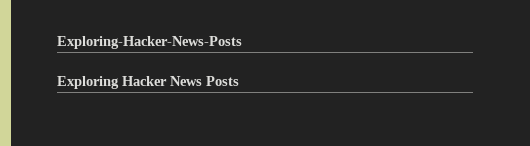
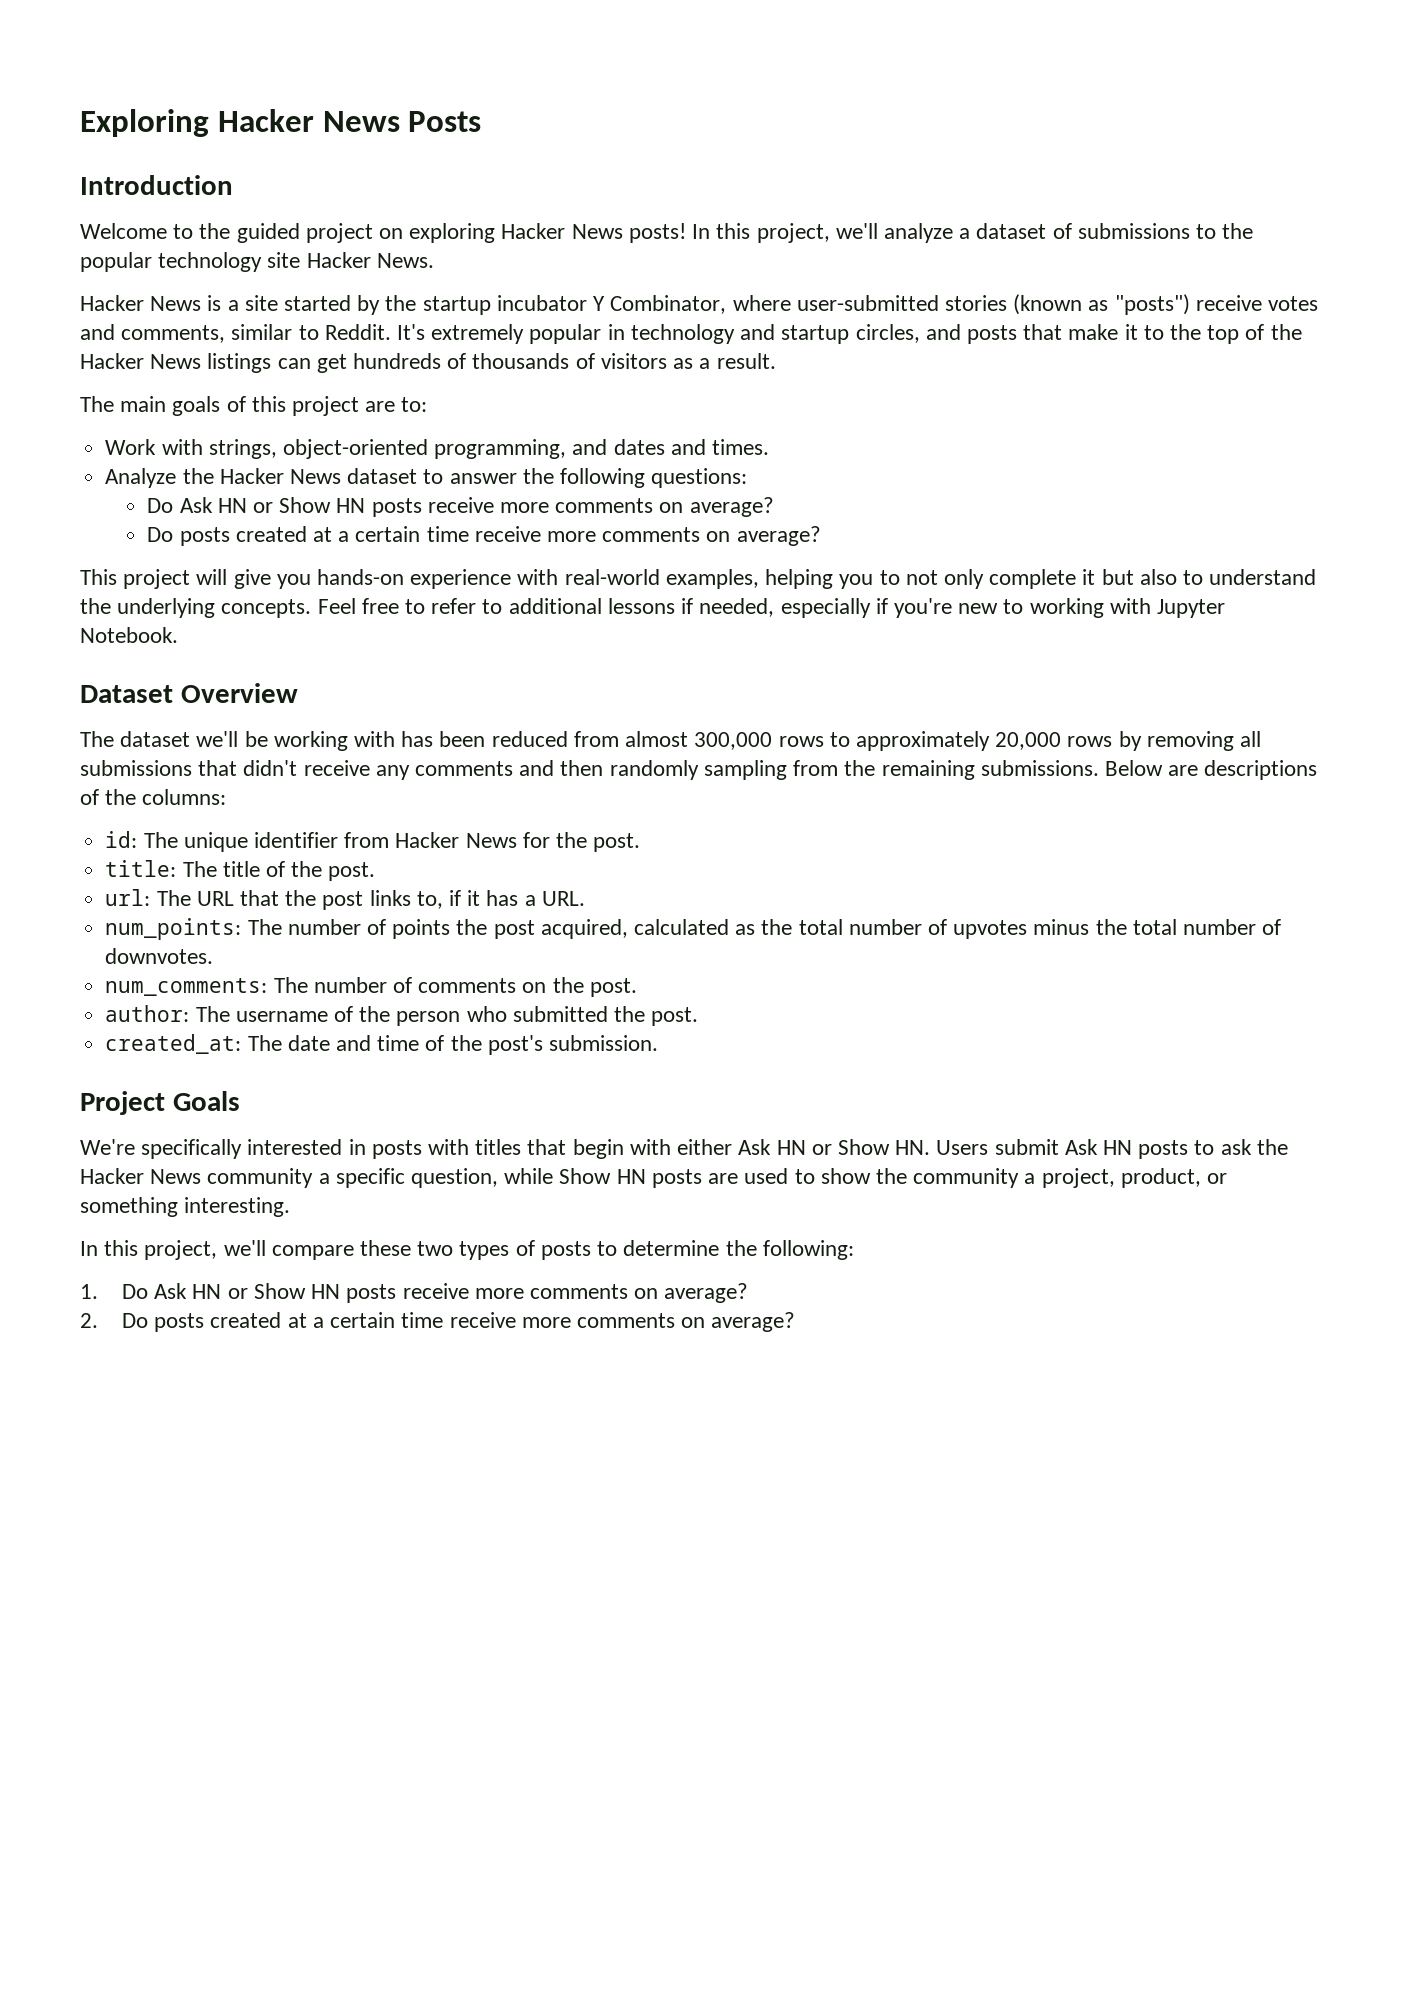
- Exploring-Hacker-News-Posts
+ Introduction
+ Welcome to the guided project on exploring Hacker News posts! In this project, we'll analyze a dataset of submissions to the popular technology site Hacker News.
+ Hacker News is a site started by the startup incubator Y Combinator, where user-submitted stories (known as "posts") receive votes and comments, similar to Reddit. It's extremely popular in technology and startup circles, and posts that make it to the top of the Hacker News listings can get hundreds of thousands of visitors as a result.
+ The main goals of this project are to:
+ Work with strings, object-oriented programming, and dates and times.
+ Analyze the Hacker News dataset to answer the following questions:
+ Do Ask HN or Show HN posts receive more comments on average?
+ Do posts created at a certain time receive more comments on average?
+ This project will give you hands-on experience with real-world examples, helping you to not only complete it but also to understand the underlying concepts. Feel free to refer to additional lessons if needed, especially if you're new to working with Jupyter Notebook.
+ Dataset Overview
+ The dataset we'll be working with has been reduced from almost 300,000 rows to approximately 20,000 rows by removing all submissions that didn't receive any comments and then randomly sampling from the remaining submissions. Below are descriptions of the columns:
+ id: The unique identifier from Hacker News for the post.
+ title: The title of the post.
+ url: The URL that the post links to, if it has a URL.
+ num_points: The number of points the post acquired, calculated as the total number of upvotes minus the total number of downvotes.
+ num_comments: The number of comments on the post.
+ author: The username of the person who submitted the post.
+ created_at: The date and time of the post's submission.
+ Project Goals
+ We're specifically interested in posts with titles that begin with either Ask HN or Show HN. Users submit Ask HN posts to ask the Hacker News community a specific question, while Show HN posts are used to show the community a project, product, or something interesting.
+ In this project, we'll compare these two types of posts to determine the following:
+ 1. Do Ask HN or Show HN posts receive more comments on average?
+ 2. Do posts created at a certain time receive more comments on average?

